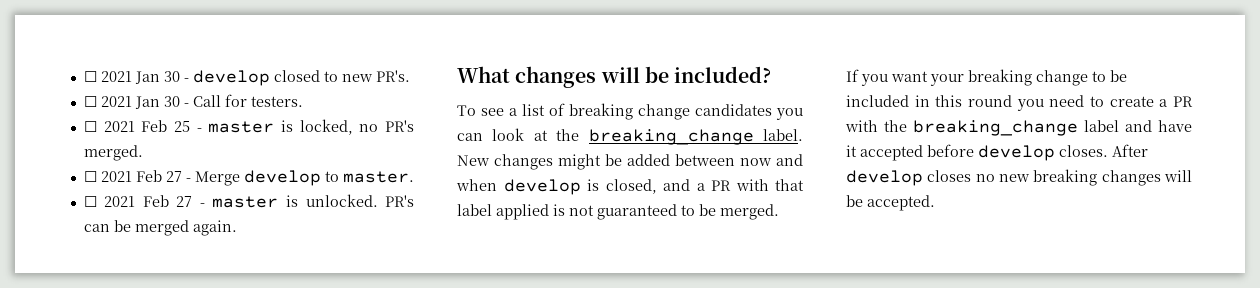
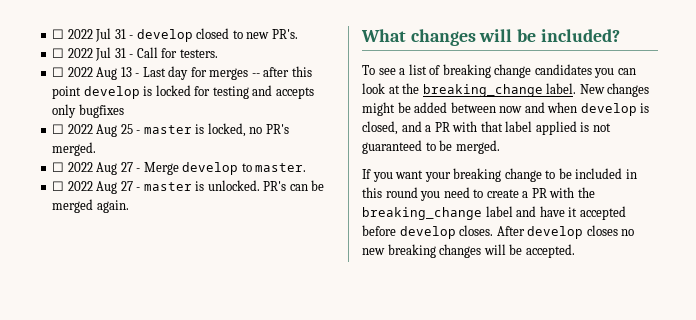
- ☐ 2021 Jan 30 - develop closed to new PR's.
+ ☐ 2022 Jul 31 - develop closed to new PR's.
- ☐ 2021 Jan 30 - Call for testers.
+ ☐ 2022 Jul 31 - Call for testers.
- ☐ 2021 Feb 25 - master is locked, no PR's merged.
+ ☐ 2022 Aug 13 - Last day for merges -- after this point develop is locked for testing and accepts only bugfixes
+ ☐ 2022 Aug 25 - master is locked, no PR's merged.
- ☐ 2021 Feb 27 - Merge develop to master.
+ ☐ 2022 Aug 27 - Merge develop to master.
- ☐ 2021 Feb 27 - master is unlocked.
+ ☐ 2022 Aug 27 - master is unlocked.

